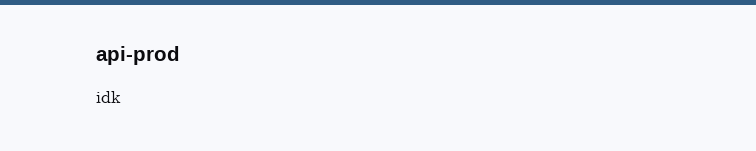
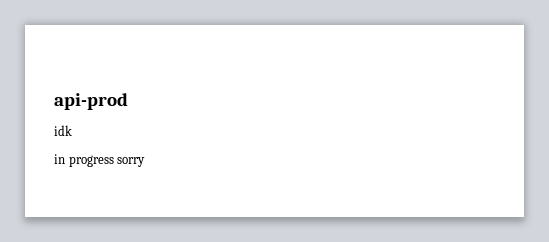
+ in progress sorry

